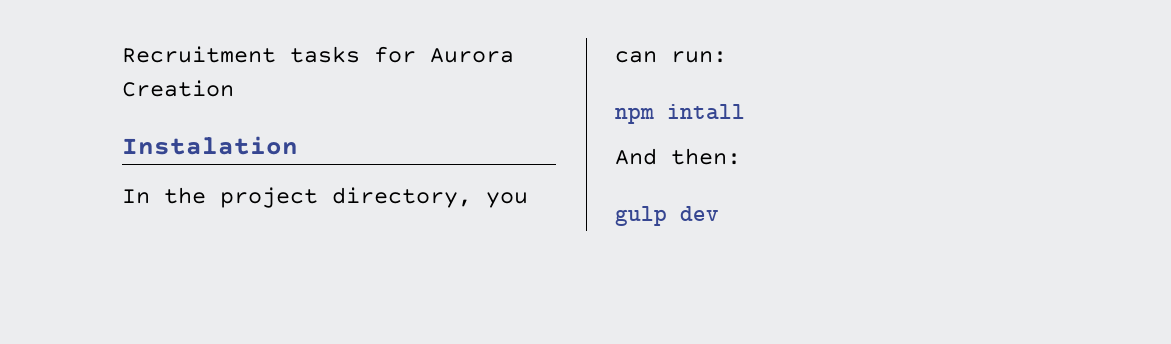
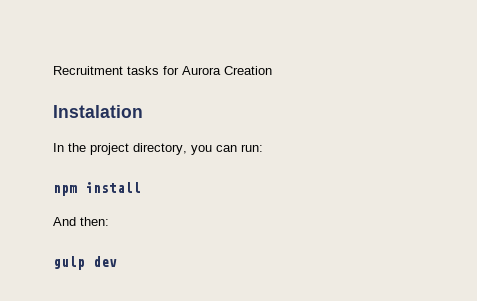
- npm intall
+ npm install

